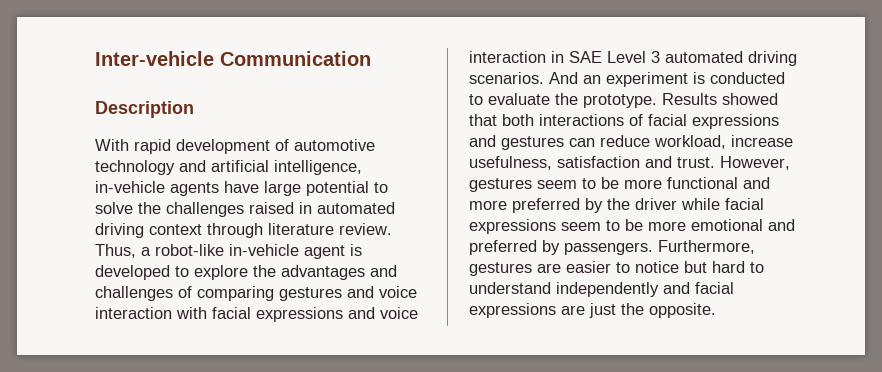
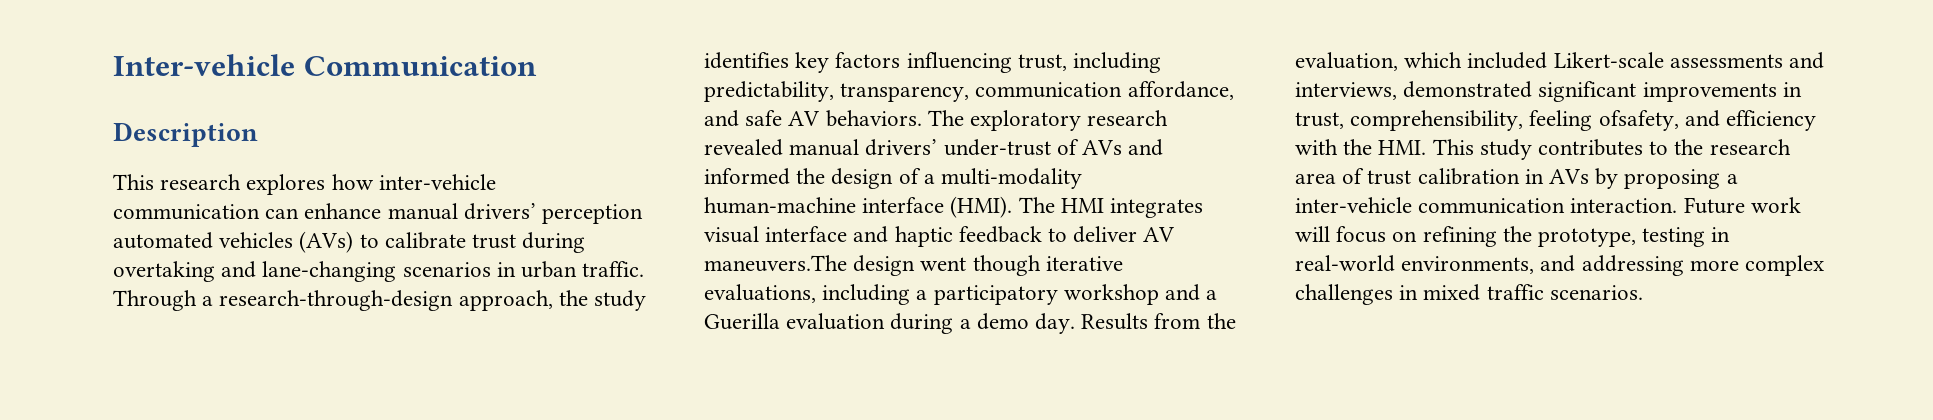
- With rapid development of automotive technology and artificial intelligence, in-vehicle agents have large potential to solve the challenges raised in automated driving context through literature review. Thus, a robot-like in-vehicle agent is developed to explore the advantages and challenges of comparing gestures and voice interaction with facial expressions and voice interaction in SAE Level 3 automated driving scenarios. And an experiment is conducted to evaluate the prototype. Results showed that both interactions of facial expressions and gestures can reduce workload, increase usefulness, satisfaction and trust. However, gestures seem to be more functional and more preferred by the driver while facial expressions seem to be more emotional and preferred by passengers. Furthermore, gestures are easier to notice but hard to understand independently and facial expressions are just the opposite.
+ This research explores how inter-vehicle communication can enhance manual drivers’ perception automated vehicles (AVs) to calibrate trust during overtaking and lane-changing scenarios in urban traffic. Through a research-through-design approach, the study identifies key factors influencing trust, including predictability, transparency, communication affordance, and safe AV behaviors. The exploratory research revealed manual drivers’ under-trust of AVs and informed the design of a multi-modality human-machine interface (HMI). The HMI integrates visual interface and haptic feedback to deliver AV maneuvers.The design went though iterative evaluations, including a participatory workshop and a Guerilla evaluation during a demo day. Results from the evaluation, which included Likert-scale assessments and interviews, demonstrated significant improvements in trust, comprehensibility, feeling ofsafety, and efficiency with the HMI. This study contributes to the research area of trust calibration in AVs by proposing a inter-vehicle communication interaction. Future work will focus on refining the prototype, testing in real-world environments, and addressing more complex challenges in mixed traffic scenarios.

